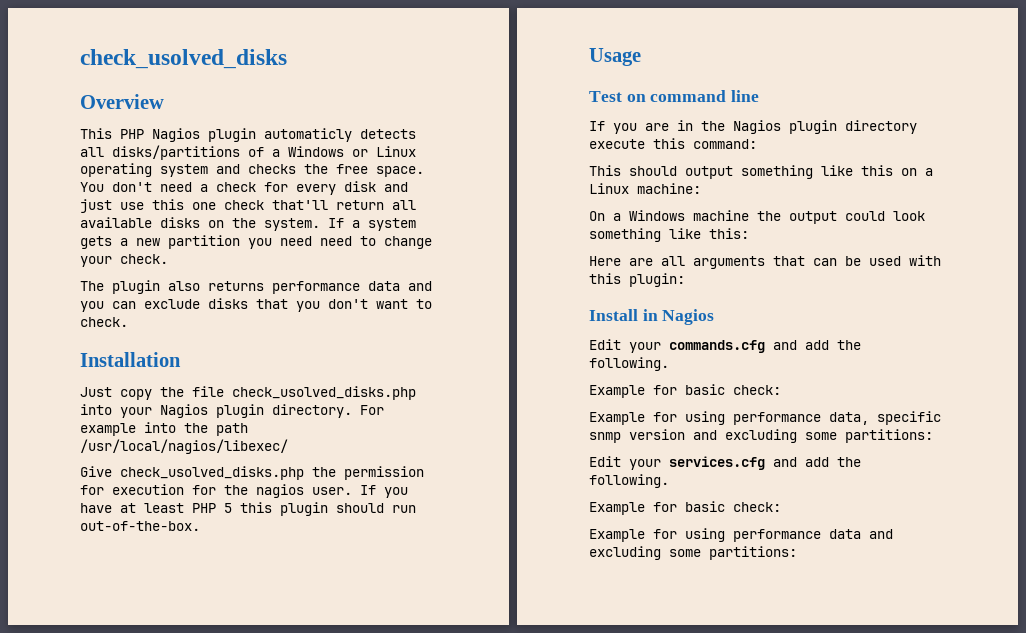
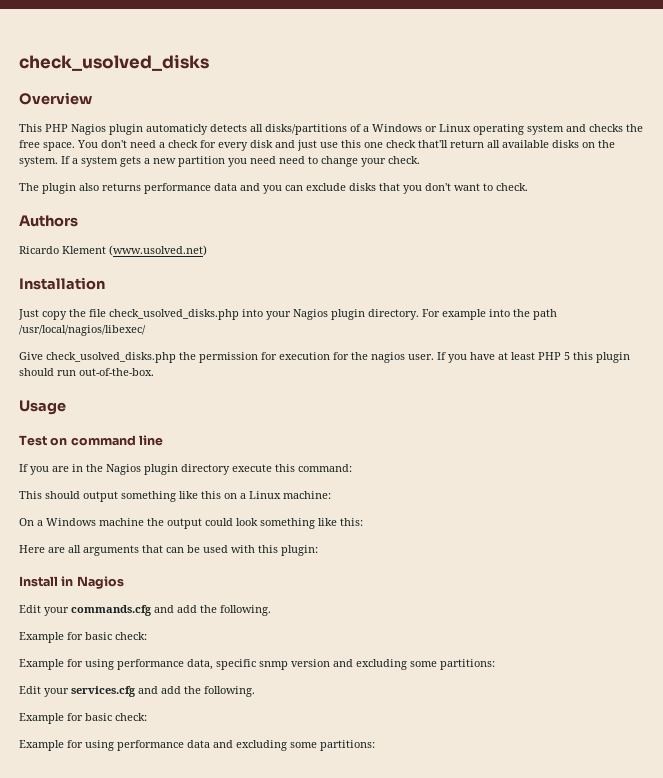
+ Authors
+ Ricardo Klement (www.usolved.net)

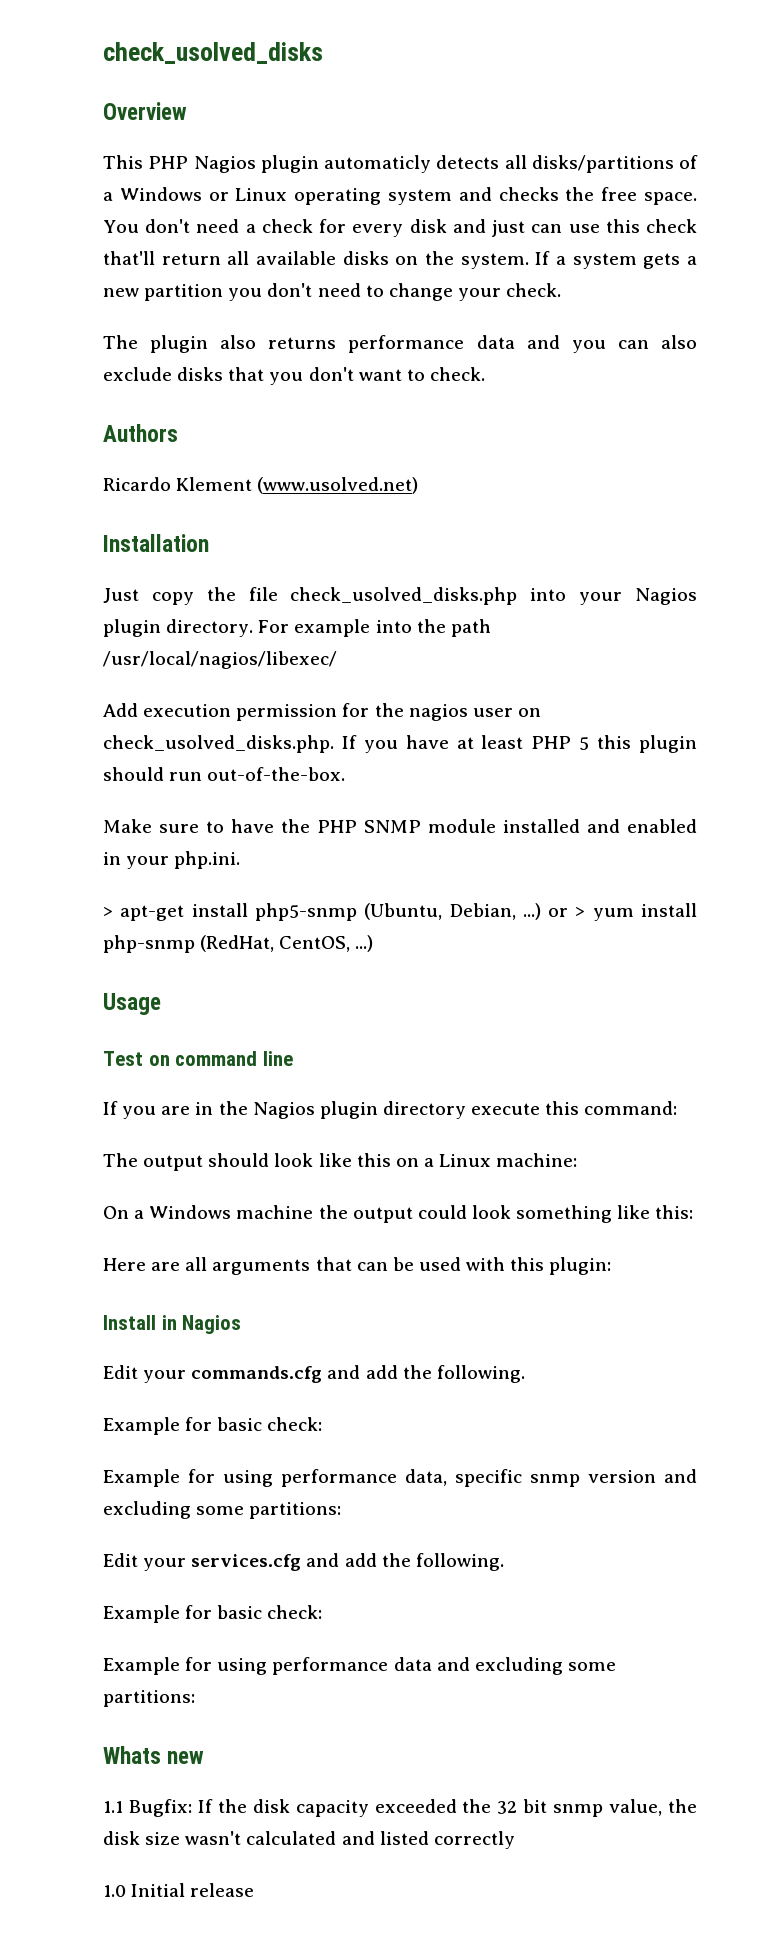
- You don't need a check for every disk and just use this one check that'll return all available disks on the system.
+ You don't need a check for every disk and just can use this check that'll return all available disks on the system.
- If a system gets a new partition you need need to change your check.
+ If a system gets a new partition you don't need to change your check.
- The plugin also returns performance data and you can exclude disks that you don't want to check.
+ The plugin also returns performance data and you can also exclude disks that you don't want to check.
- Give check_usolved_disks.php the permission for execution for the nagios user. If you have at least PHP 5 this plugin should run out-of-the-box.
+ Add execution permission for the nagios user on check_usolved_disks.php. If you have at least PHP 5 this plugin should run out-of-the-box.
+ Make sure to have the PHP SNMP module installed and enabled in your php.ini.
+ > apt-get install php5-snmp (Ubuntu, Debian, ...) or > yum install php-snmp (RedHat, CentOS, ...)
- This should output something like this on a Linux machine:
+ The output should look like this on a Linux machine:
+ Whats new
+ 1.1 Bugfix: If the disk capacity exceeded the 32 bit snmp value, the disk size wasn't calculated and listed correctly
+ 1.0 Initial release

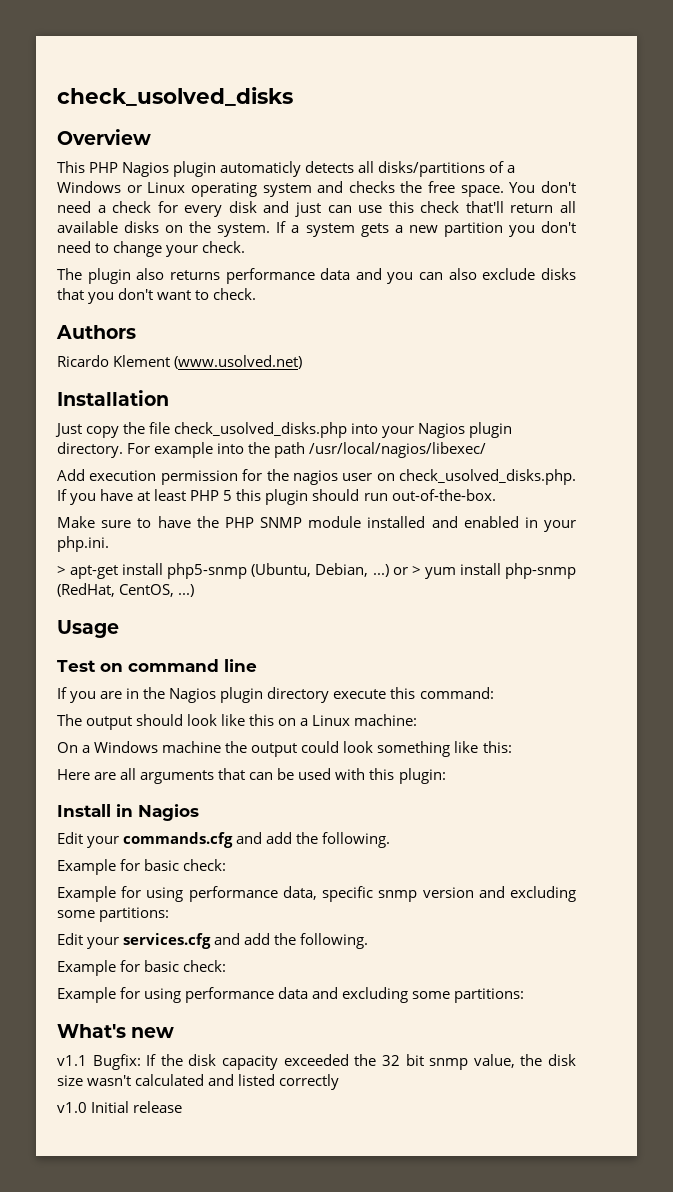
- Whats new
+ What's new
- 1.1 Bugfix: If the disk capacity exceeded the 32 bit snmp value, the disk size wasn't calculated and listed correctly
+ v1.1 Bugfix: If the disk capacity exceeded the 32 bit snmp value, the disk size wasn't calculated and listed correctly
- 1.0 Initial release
+ v1.0 Initial release

